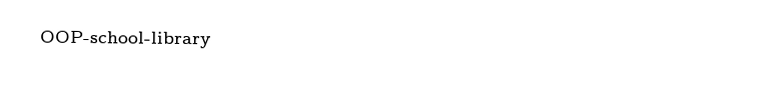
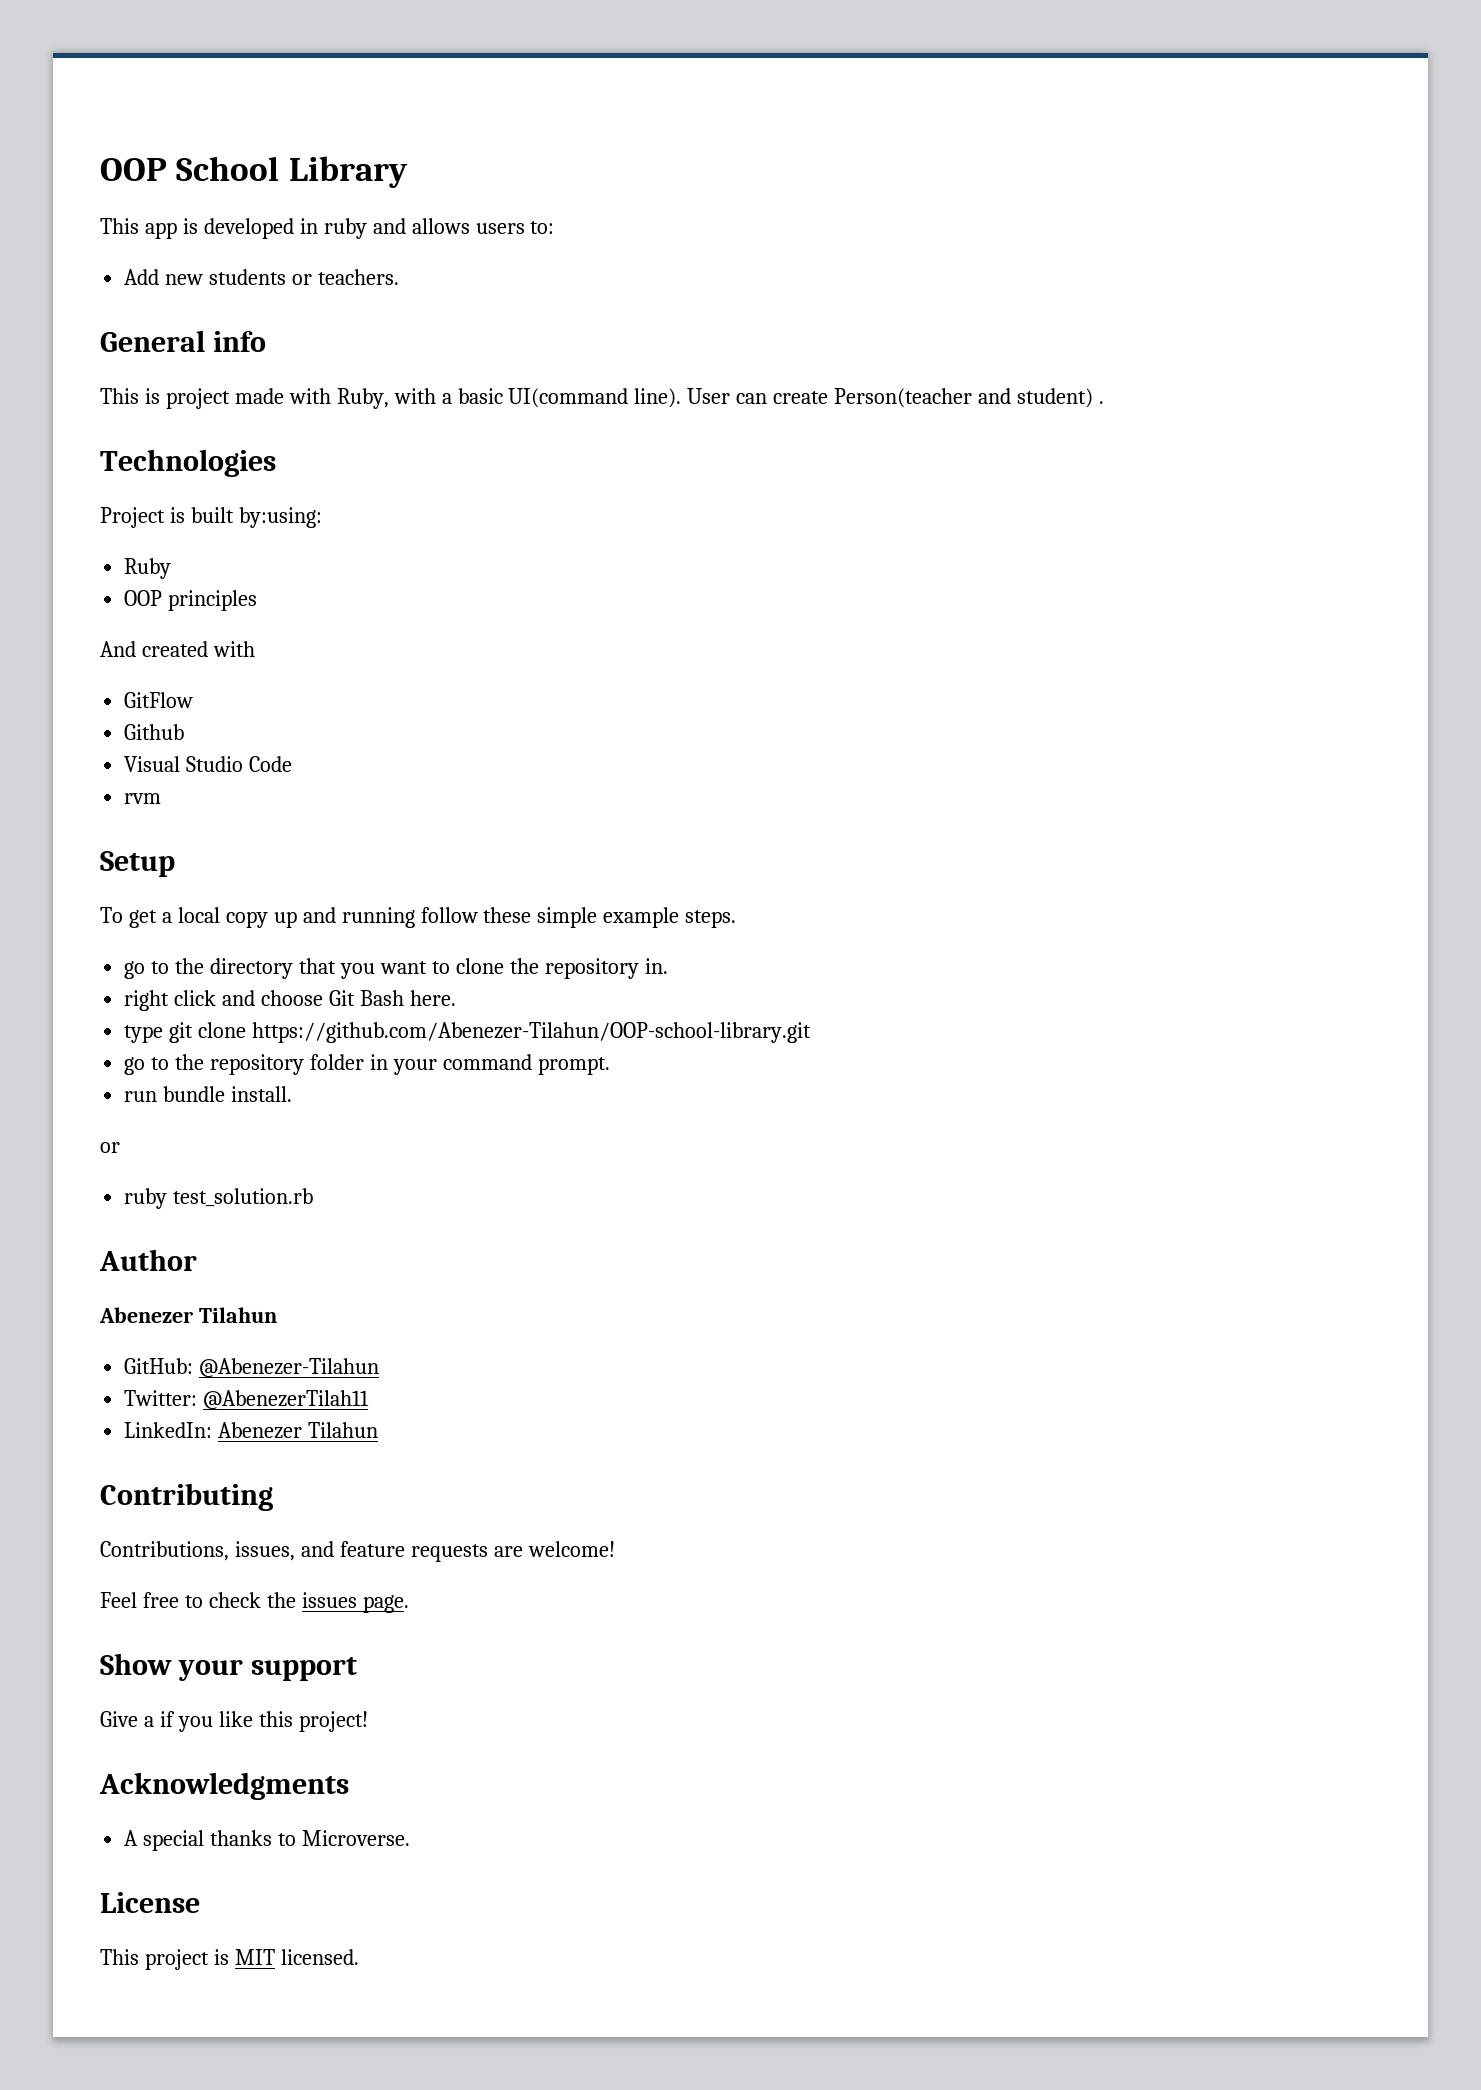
- OOP-school-library
+ OOP School Library
+ This app is developed in ruby and allows users to:
+ Add new students or teachers.
+ General info
+ This is project made with Ruby, with a basic UI(command line). User can create Person(teacher and student) .
+ Technologies
+ Project is built by:using:
+ Ruby
+ OOP principles
+ And created with
+ GitFlow
+ Github
+ Visual Studio Code
+ rvm
+ Setup
+ To get a local copy up and running follow these simple example steps.
+ go to the directory that you want to clone the repository in.
+ right click and choose Git Bash here.
+ type git clone https://github.com/Abenezer-Tilahun/OOP-school-library.git
+ go to the repository folder in your command prompt.
+ run bundle install.
+ or
+ ruby test_solution.rb
+ Author
+ Abenezer Tilahun
+ GitHub: @Abenezer-Tilahun
+ Twitter: @AbenezerTilah11
+ LinkedIn: Abenezer Tilahun
+ Contributing
+ Contributions, issues, and feature requests are welcome!
+ Feel free to check the issues page.
+ Show your support
+ Give a if you like this project!
+ Acknowledgments
+ A special thanks to Microverse.
+ License
+ This project is MIT licensed.

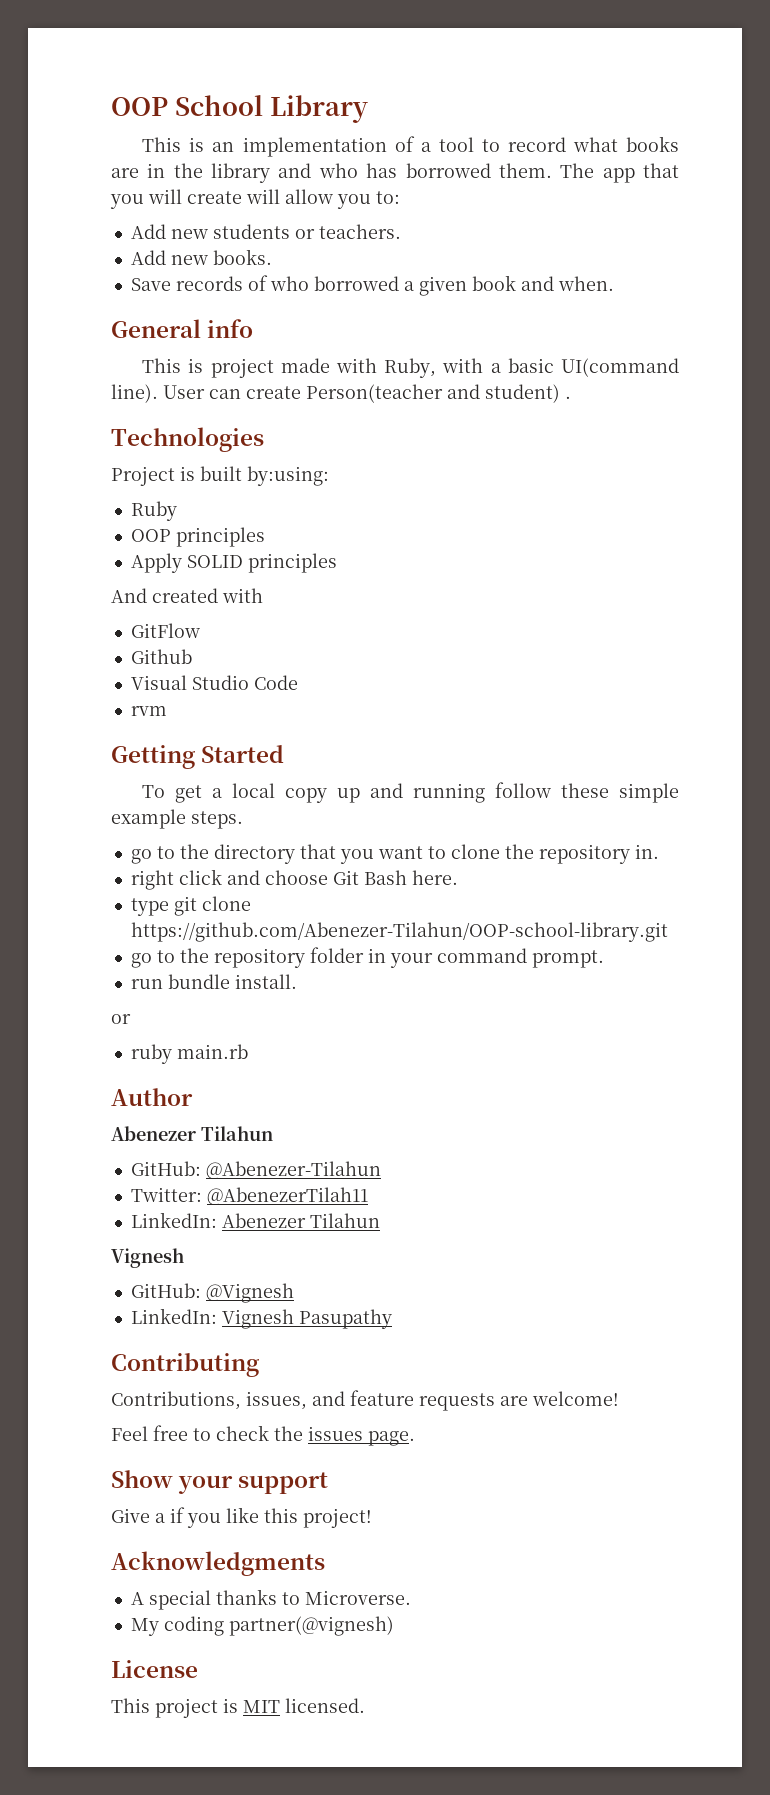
- This app is developed in ruby and allows users to:
+ This is an implementation of a tool to record what books are in the library and who has borrowed them. The app that you will create will allow you to:
+ Add new books.
+ Save records of who borrowed a given book and when.
+ Apply SOLID principles
- Setup
+ Getting Started
- ruby test_solution.rb
+ ruby main.rb
  LinkedIn: Abenezer Tilahun
+ Vignesh
+ GitHub: @Vignesh
+ LinkedIn: Vignesh Pasupathy
+ My coding partner(@vignesh)

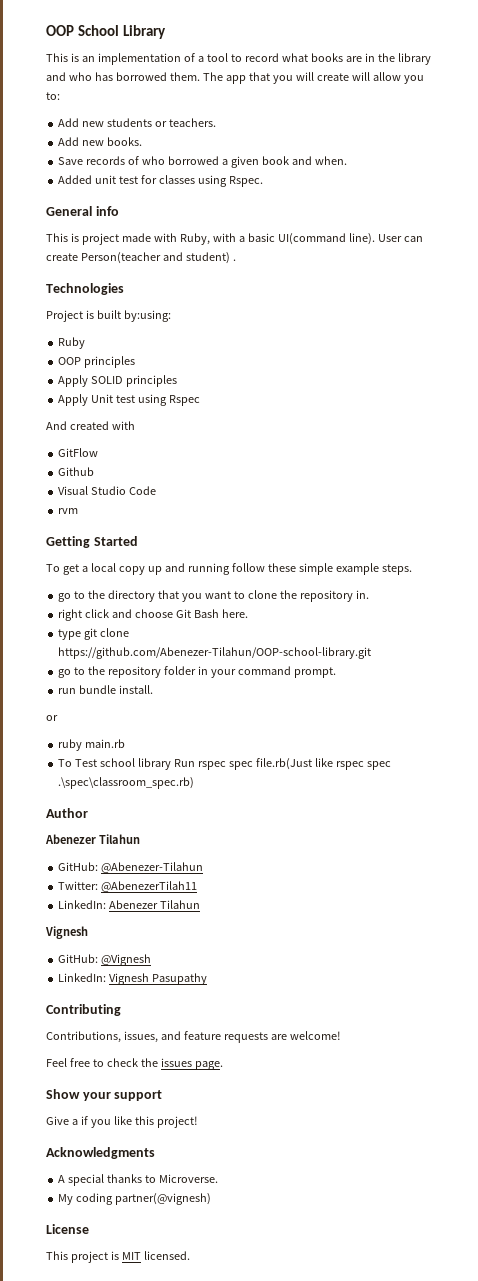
+ Added unit test for classes using Rspec.
+ Apply Unit test using Rspec
+ To Test school library Run rspec spec file.rb(Just like rspec spec .\spec\classroom_spec.rb)

